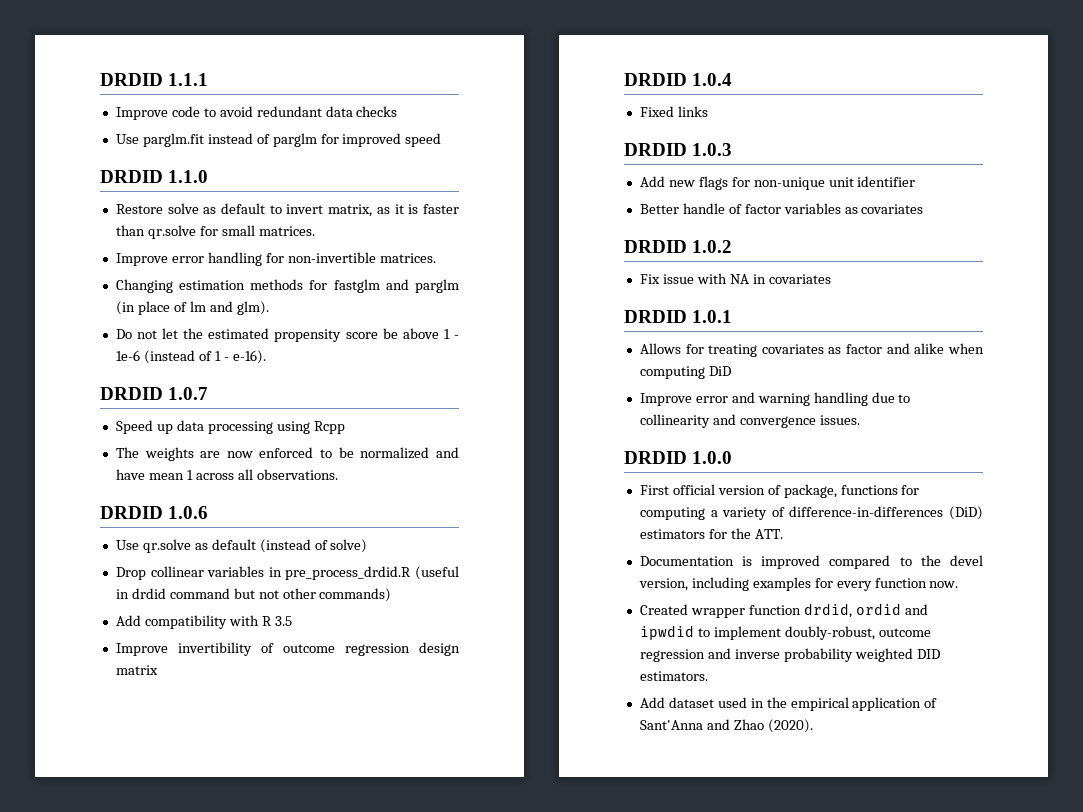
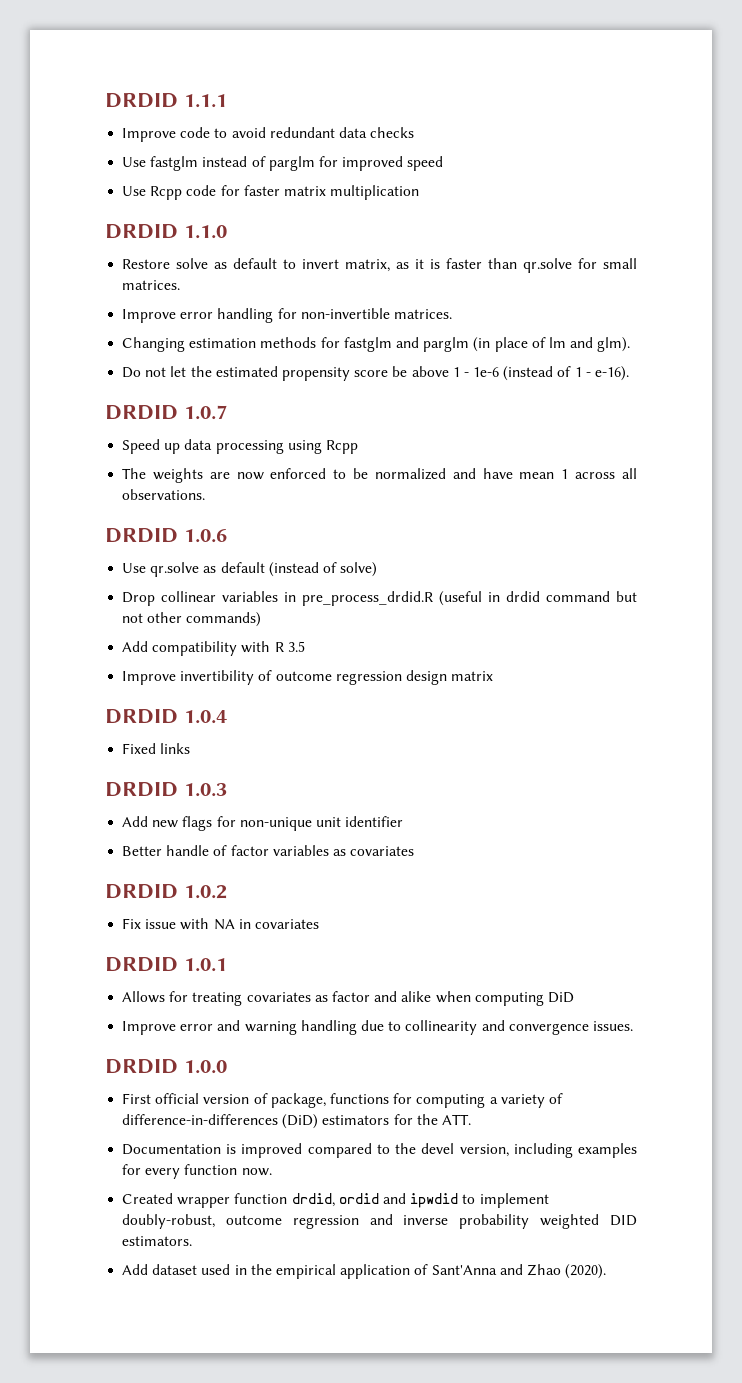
- Use parglm.fit instead of parglm for improved speed
+ Use fastglm instead of parglm for improved speed
+ Use Rcpp code for faster matrix multiplication

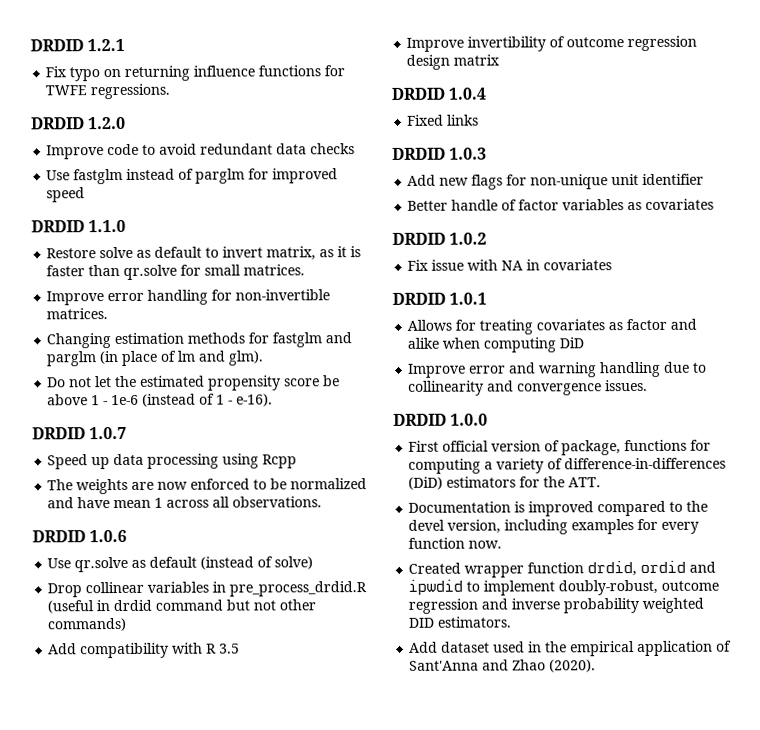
- DRDID 1.1.1
+ DRDID 1.2.1
+ Fix typo on returning influence functions for TWFE regressions.
+ DRDID 1.2.0
- Use Rcpp code for faster matrix multiplication

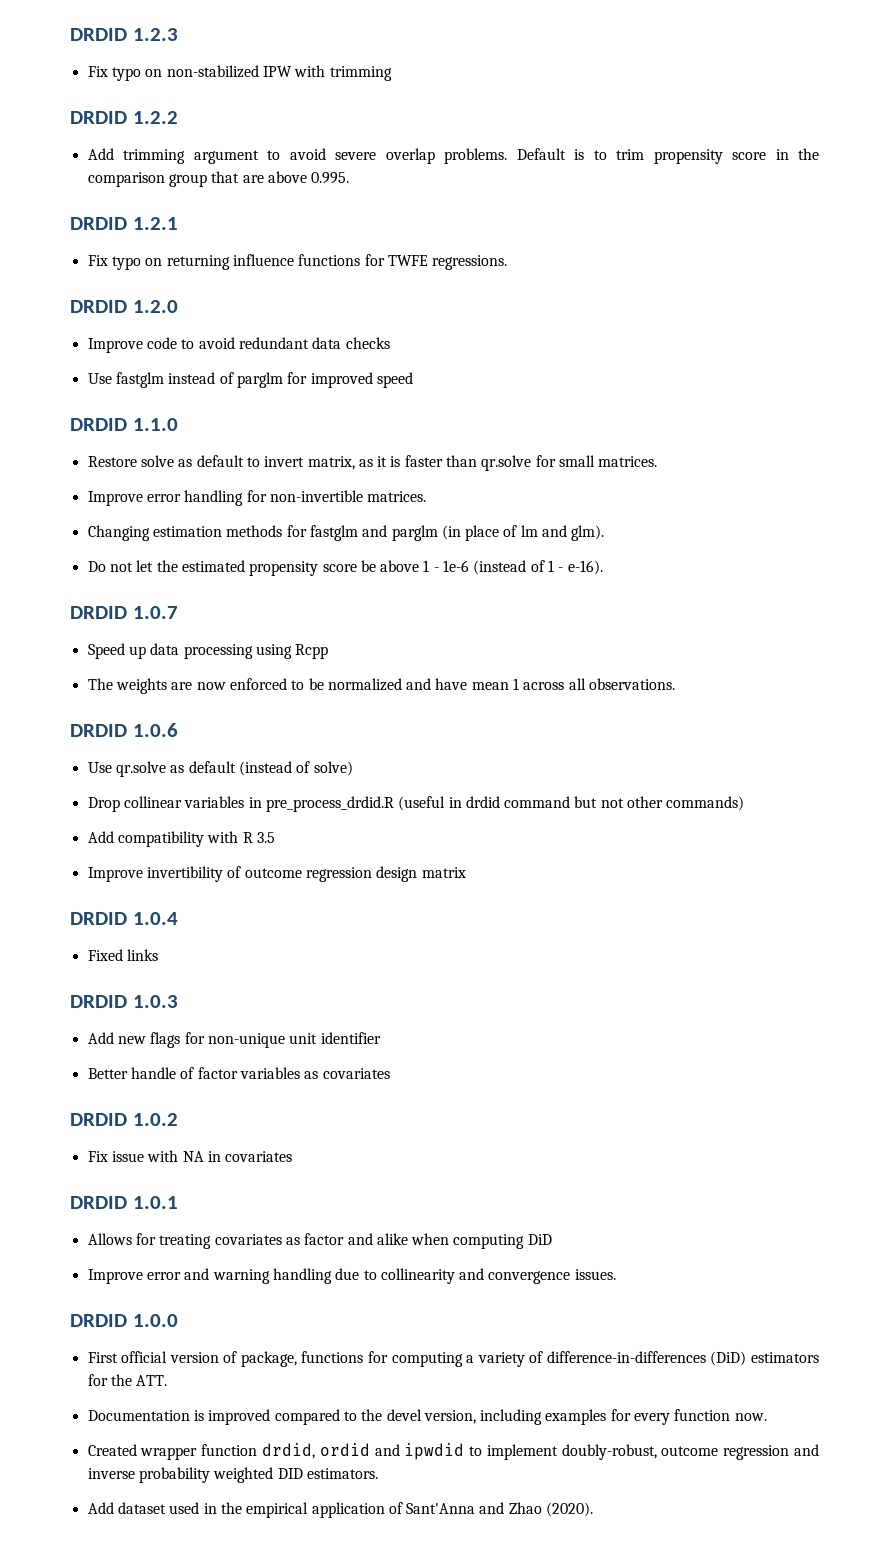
+ DRDID 1.2.3
+ Fix typo on non-stabilized IPW with trimming
+ DRDID 1.2.2
+ Add trimming argument to avoid severe overlap problems. Default is to trim propensity score in the comparison group that are above 0.995.

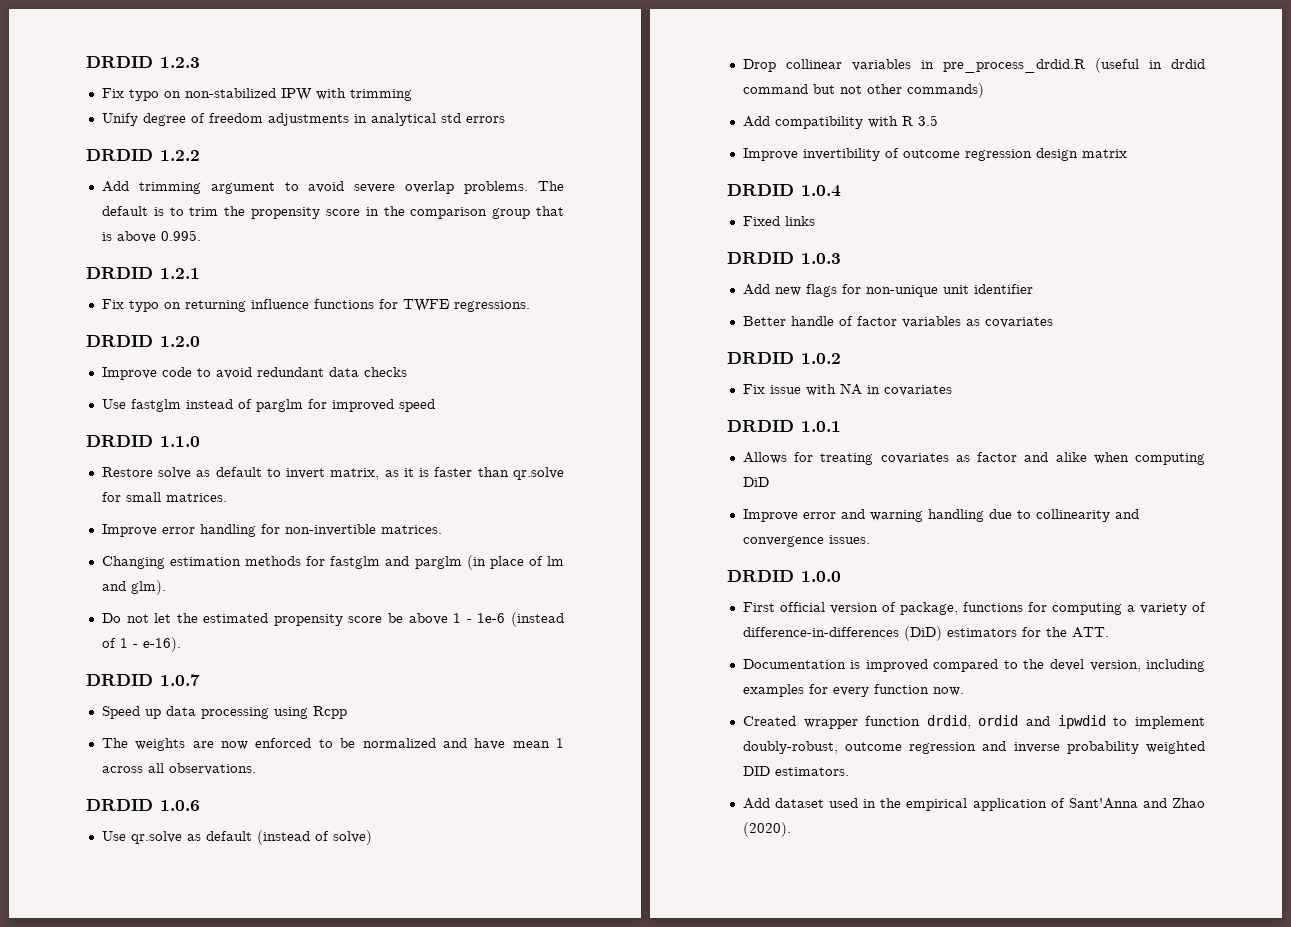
+ Unify degree of freedom adjustments in analytical std errors
- Default is to trim propensity score in the comparison group that are above 0.995.
+ The default is to trim the propensity score in the comparison group that is above 0.995.

